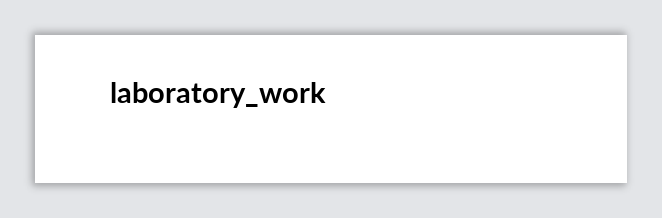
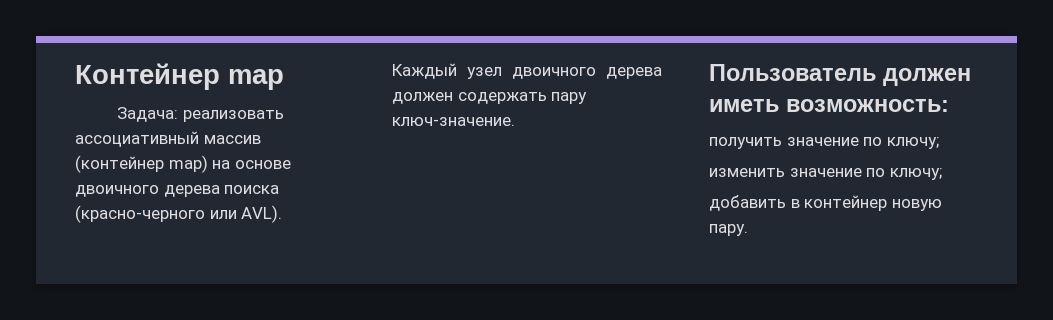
- laboratory_work
+ Контейнер map
+ Задача: реализовать ассоциативный массив (контейнер map) на основе двоичного дерева поиска (красно-черного или AVL). Каждый узел двоичного дерева должен содержать пару ключ-значение.
+ Пользователь должен иметь возможность:
+ получить значение по ключу;
+ изменить значение по ключу;
+ добавить в контейнер новую пару.

